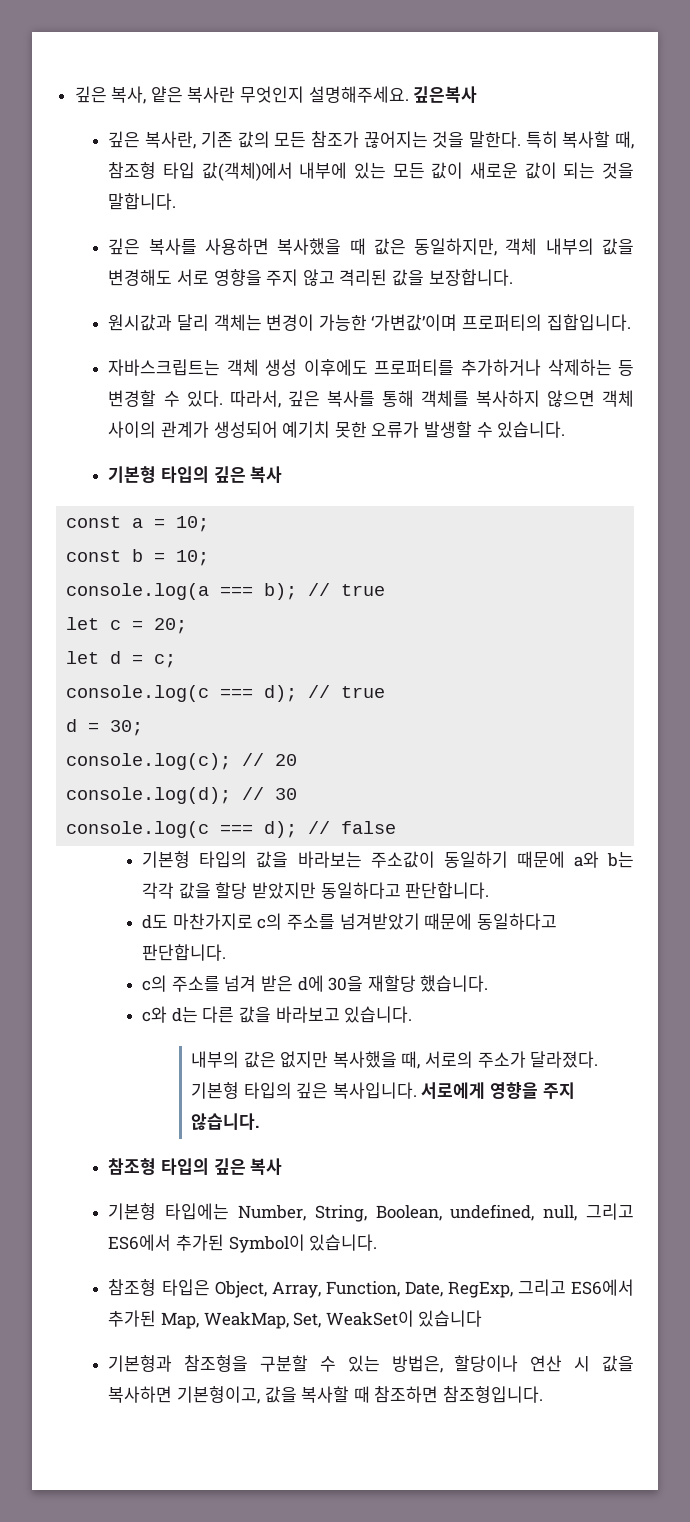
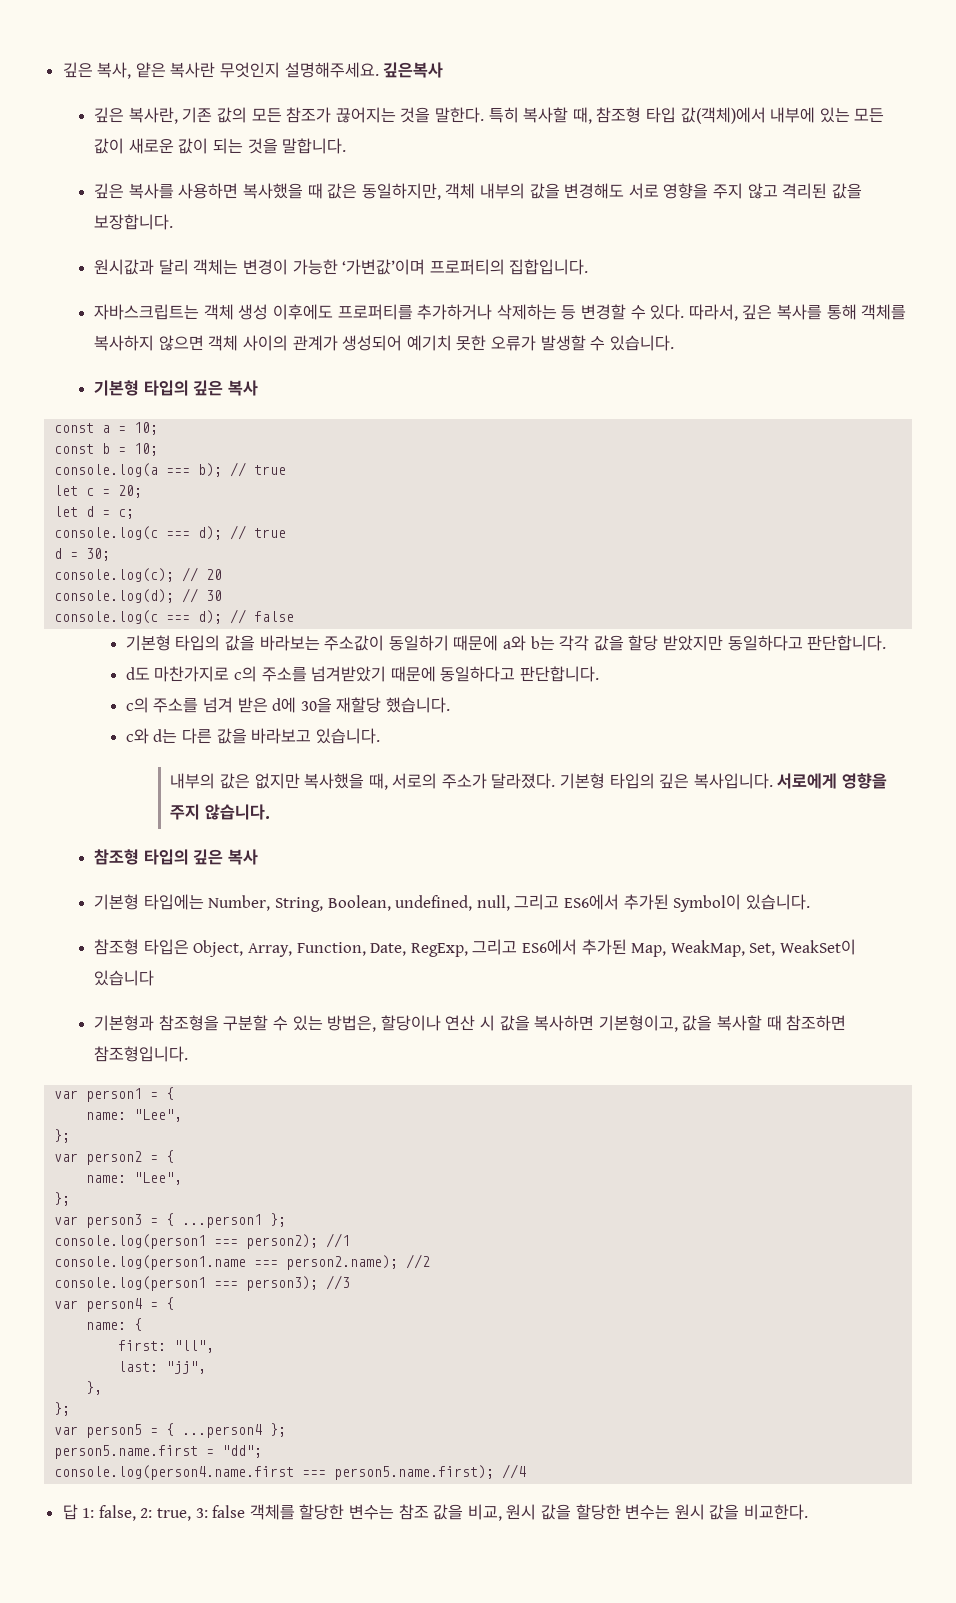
+ var person1 = {
+ name: "Lee",
+ };
+ var person2 = {
+ name: "Lee",
+ };
+ var person3 = { ...person1 };
+ console.log(person1 === person2); //1
+ console.log(person1.name === person2.name); //2
+ console.log(person1 === person3); //3
+ var person4 = {
+ name: {
+ first: "ll",
+ last: "jj",
+ },
+ };
+ var person5 = { ...person4 };
+ person5.name.first = "dd";
+ console.log(person4.name.first === person5.name.first); //4
+ 답 1: false, 2: true, 3: false 객체를 할당한 변수는 참조 값을 비교, 원시 값을 할당한 변수는 원시 값을 비교한다.

